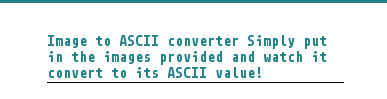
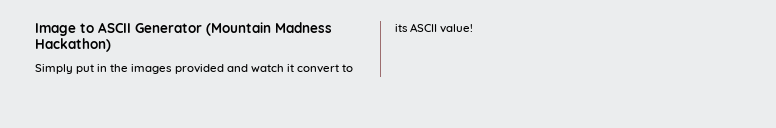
- Image to ASCII converter Simply put in the images provided and watch it convert to its ASCII value!
+ Image to ASCII Generator (Mountain Madness Hackathon)
+ Simply put in the images provided and watch it convert to its ASCII value!

